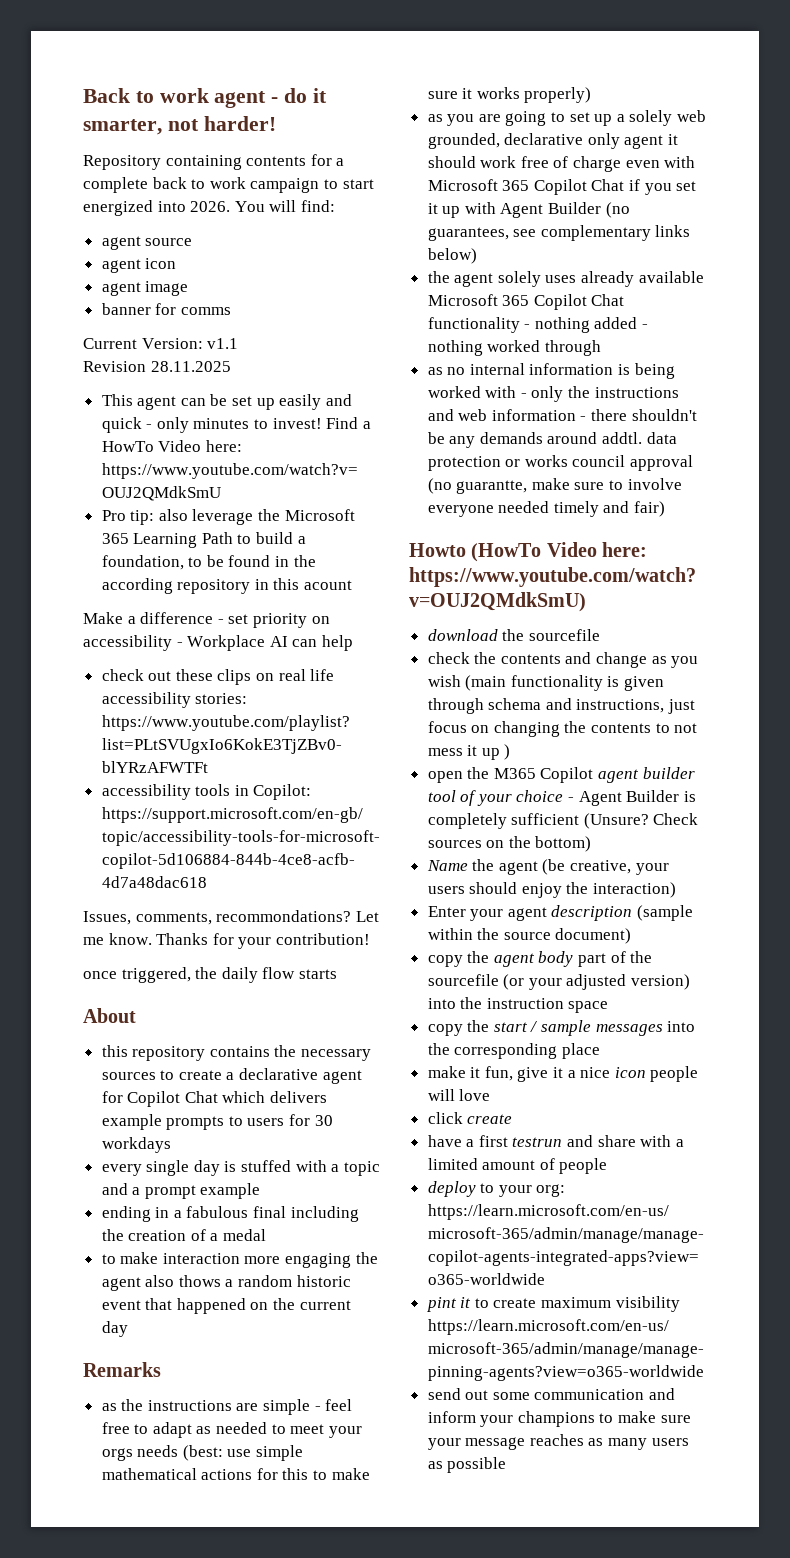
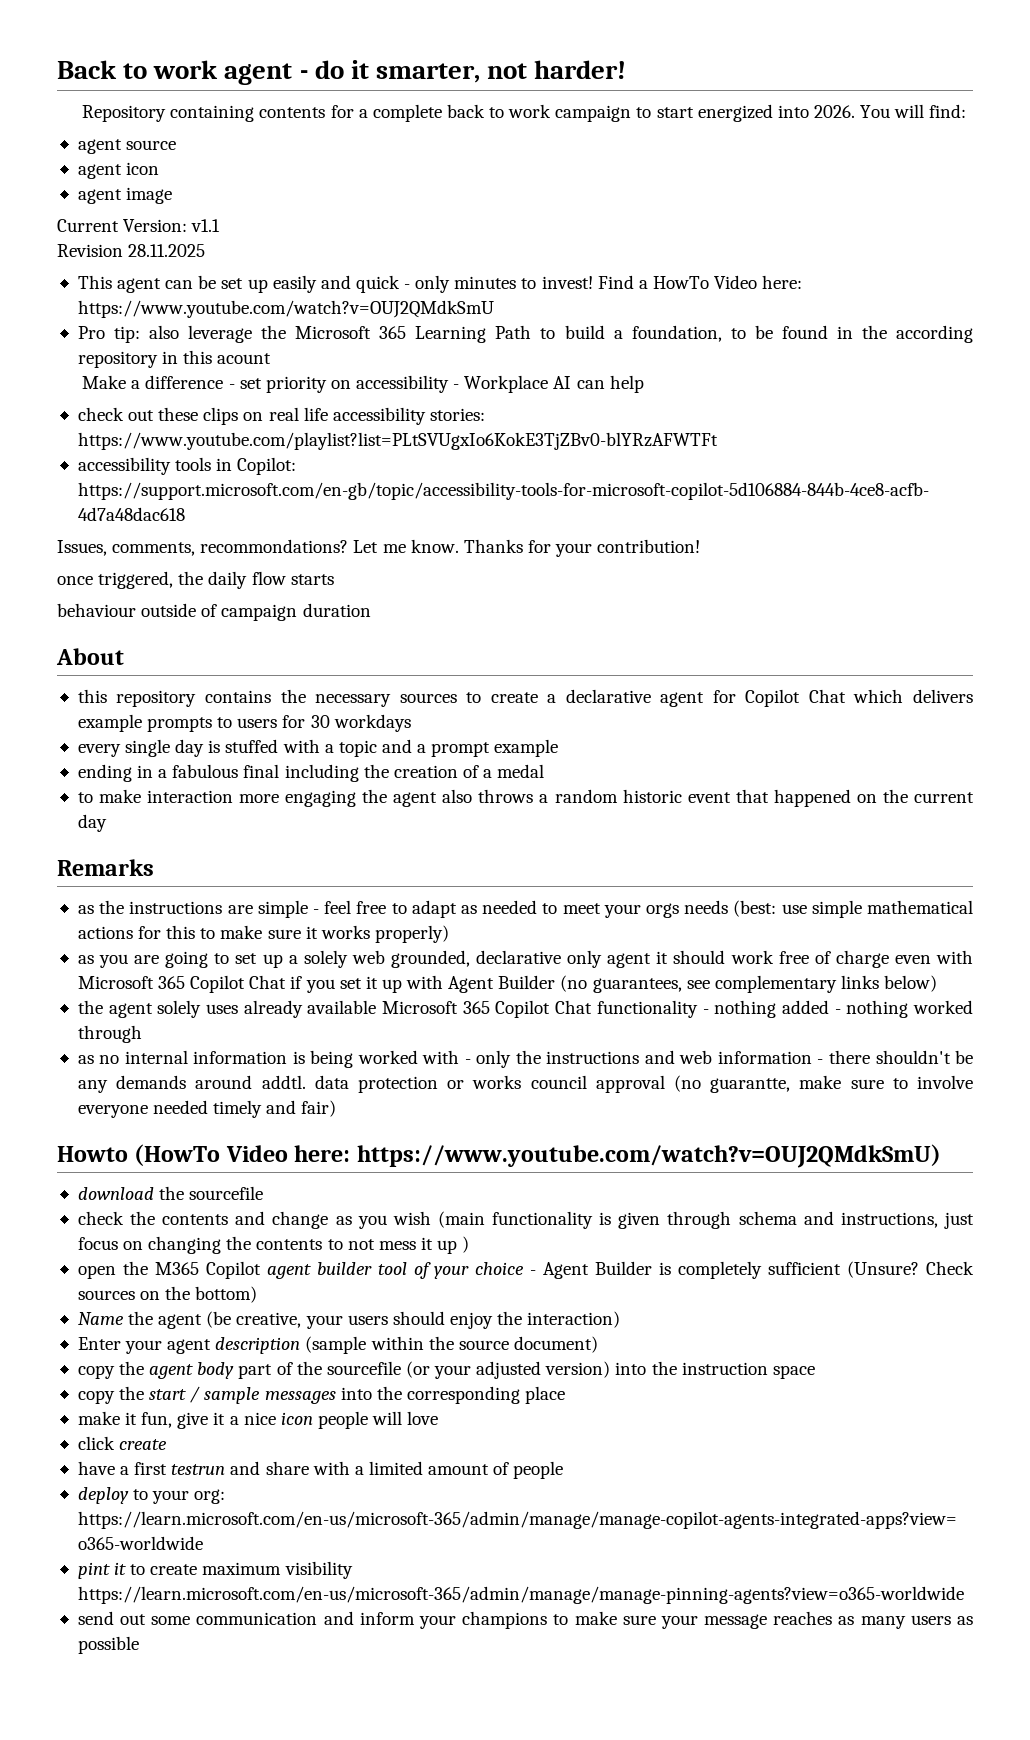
- banner for comms
+ behaviour outside of campaign duration
- to make interaction more engaging the agent also thows a random historic event that happened on the current day
+ to make interaction more engaging the agent also throws a random historic event that happened on the current day

